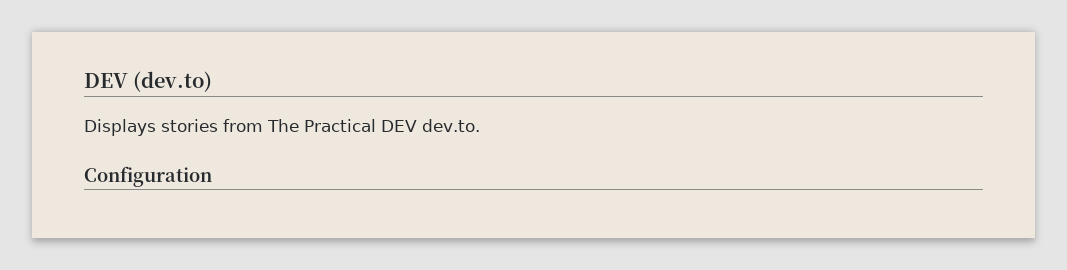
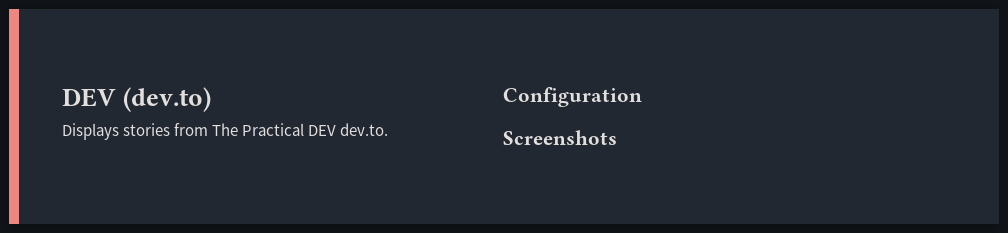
+ Screenshots

